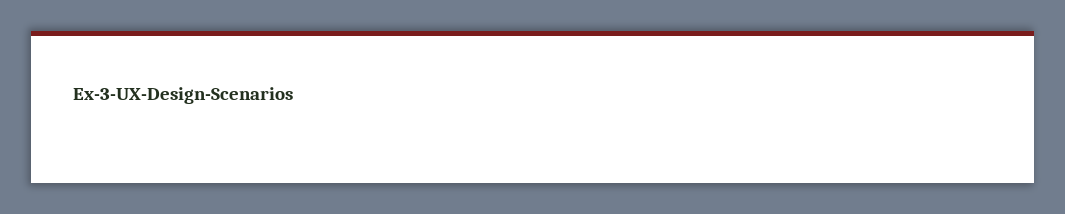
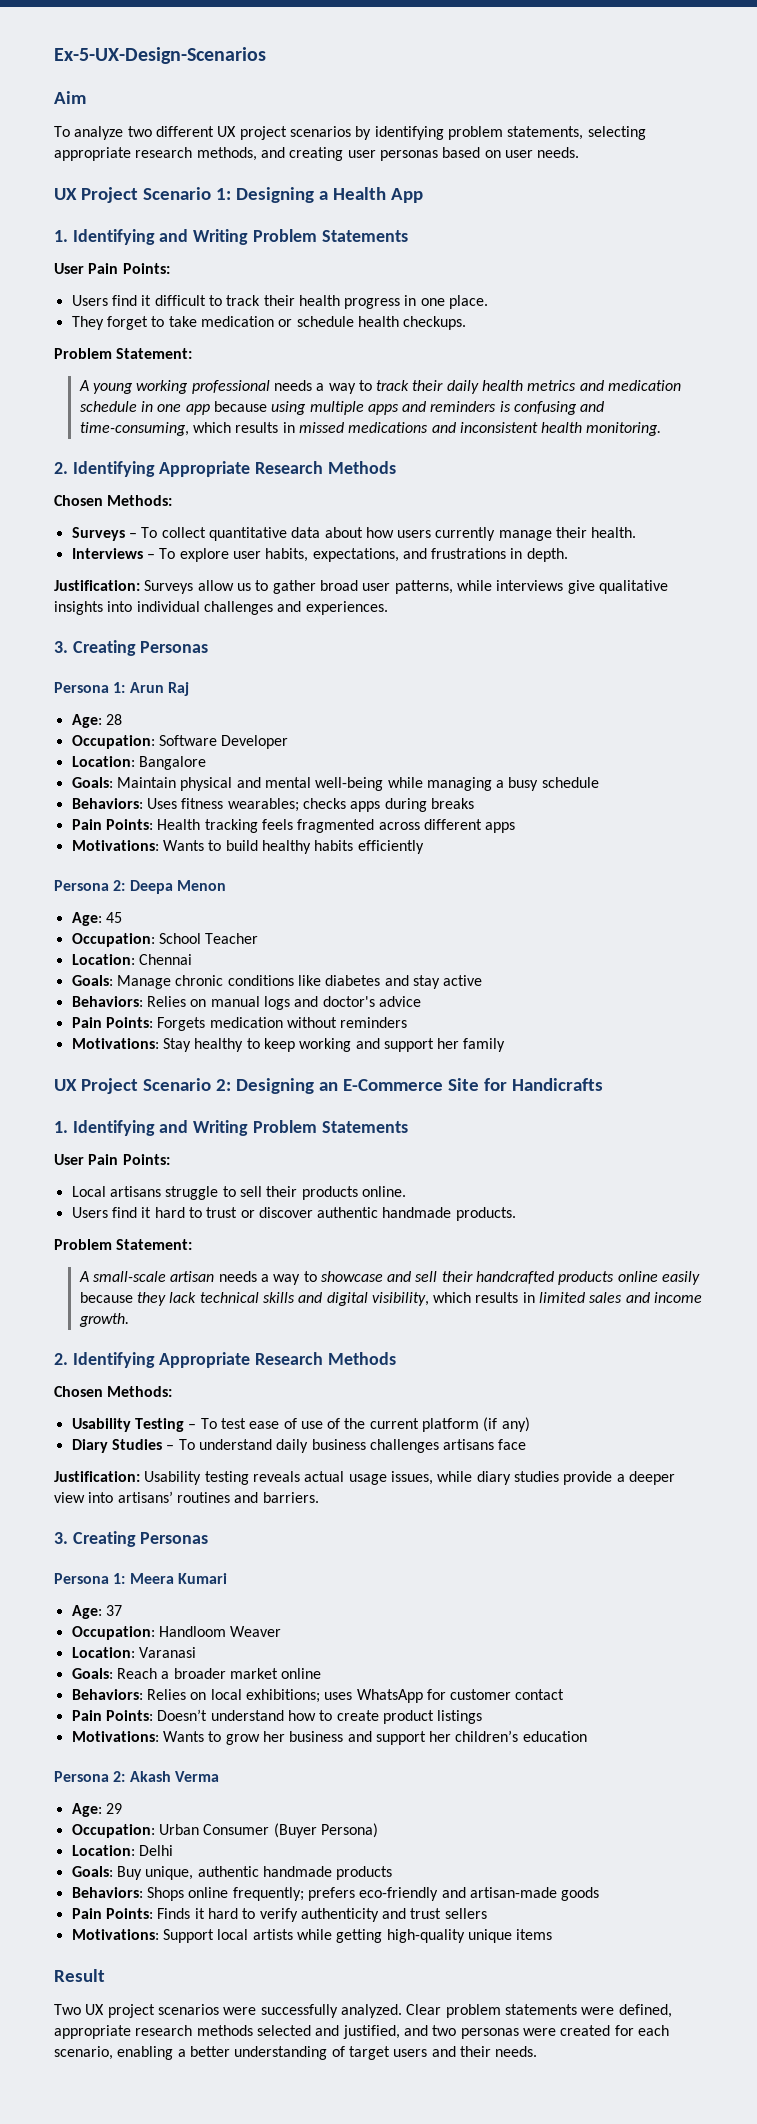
- Ex-3-UX-Design-Scenarios
+ Ex-5-UX-Design-Scenarios
+ Aim
+ To analyze two different UX project scenarios by identifying problem statements, selecting appropriate research methods, and creating user personas based on user needs.
+ UX Project Scenario 1: Designing a Health App
+ 1. Identifying and Writing Problem Statements
+ User Pain Points:
+ Users find it difficult to track their health progress in one place.
+ They forget to take medication or schedule health checkups.
+ Problem Statement:
+ A young working professional needs a way to track their daily health metrics and medication schedule in one app because using multiple apps and reminders is confusing and time-consuming, which results in missed medications and inconsistent health monitoring.
+ 2. Identifying Appropriate Research Methods
+ Chosen Methods:
+ Surveys – To collect quantitative data about how users currently manage their health.
+ Interviews – To explore user habits, expectations, and frustrations in depth.
+ Justification: Surveys allow us to gather broad user patterns, while interviews give qualitative insights into individual challenges and experiences.
+ 3. Creating Personas
+ Persona 1: Arun Raj
+ Age: 28
+ Occupation: Software Developer
+ Location: Bangalore
+ Goals: Maintain physical and mental well-being while managing a busy schedule
+ Behaviors: Uses fitness wearables; checks apps during breaks
+ Pain Points: Health tracking feels fragmented across different apps
+ Motivations: Wants to build healthy habits efficiently
+ Persona 2: Deepa Menon
+ Age: 45
+ Occupation: School Teacher
+ Location: Chennai
+ Goals: Manage chronic conditions like diabetes and stay active
+ Behaviors: Relies on manual logs and doctor's advice
+ Pain Points: Forgets medication without reminders
+ Motivations: Stay healthy to keep working and support her family
+ UX Project Scenario 2: Designing an E-Commerce Site for Handicrafts
+ 1. Identifying and Writing Problem Statements
+ User Pain Points:
+ Local artisans struggle to sell their products online.
+ Users find it hard to trust or discover authentic handmade products.
+ Problem Statement:
+ A small-scale artisan needs a way to showcase and sell their handcrafted products online easily because they lack technical skills and digital visibility, which results in limited sales and income growth.
+ 2. Identifying Appropriate Research Methods
+ Chosen Methods:
+ Usability Testing – To test ease of use of the current platform (if any)
+ Diary Studies – To understand daily business challenges artisans face
+ Justification: Usability testing reveals actual usage issues, while diary studies provide a deeper view into artisans’ routines and barriers.
+ 3. Creating Personas
+ Persona 1: Meera Kumari
+ Age: 37
+ Occupation: Handloom Weaver
+ Location: Varanasi
+ Goals: Reach a broader market online
+ Behaviors: Relies on local exhibitions; uses WhatsApp for customer contact
+ Pain Points: Doesn’t understand how to create product listings
+ Motivations: Wants to grow her business and support her children’s education
+ Persona 2: Akash Verma
+ Age: 29
+ Occupation: Urban Consumer (Buyer Persona)
+ Location: Delhi
+ Goals: Buy unique, authentic handmade products
+ Behaviors: Shops online frequently; prefers eco-friendly and artisan-made goods
+ Pain Points: Finds it hard to verify authenticity and trust sellers
+ Motivations: Support local artists while getting high-quality unique items
+ Result
+ Two UX project scenarios were successfully analyzed. Clear problem statements were defined, appropriate research methods selected and justified, and two personas were created for each scenario, enabling a better understanding of target users and their needs.

